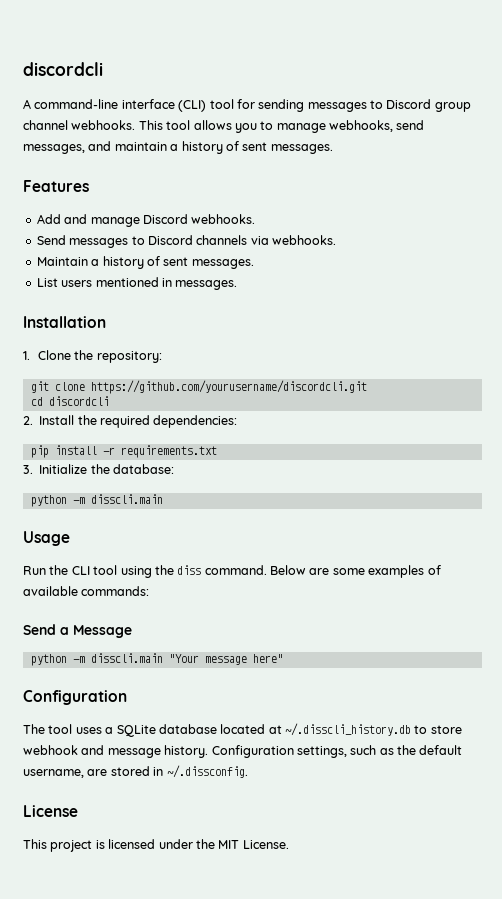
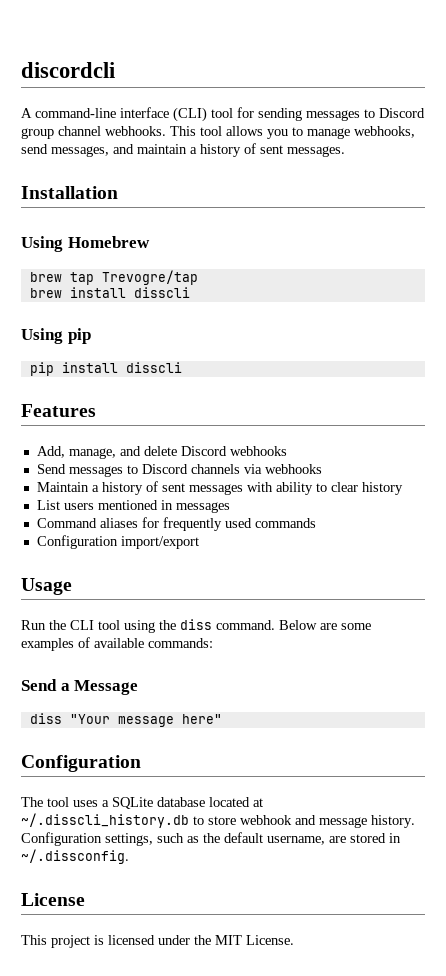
+ Installation
+ Using Homebrew
+ brew tap Trevogre/tap
+ brew install disscli
+ Using pip
+ pip install disscli
  Features
- Add and manage Discord webhooks.
+ Add, manage, and delete Discord webhooks
- Send messages to Discord channels via webhooks.
+ Send messages to Discord channels via webhooks
- Maintain a history of sent messages.
- List users mentioned in messages.
- Installation
- 1. Clone the repository:
- git clone https://github.com/yourusername/discordcli.git
- cd discordcli
- 2. Install the required dependencies:
- pip install -r requirements.txt
- 3. Initialize the database:
- python -m disscli.main
+ Maintain a history of sent messages with ability to clear history
+ List users mentioned in messages
+ Command aliases for frequently used commands
+ Configuration import/export
- python -m disscli.main "Your message here"
+ diss "Your message here"

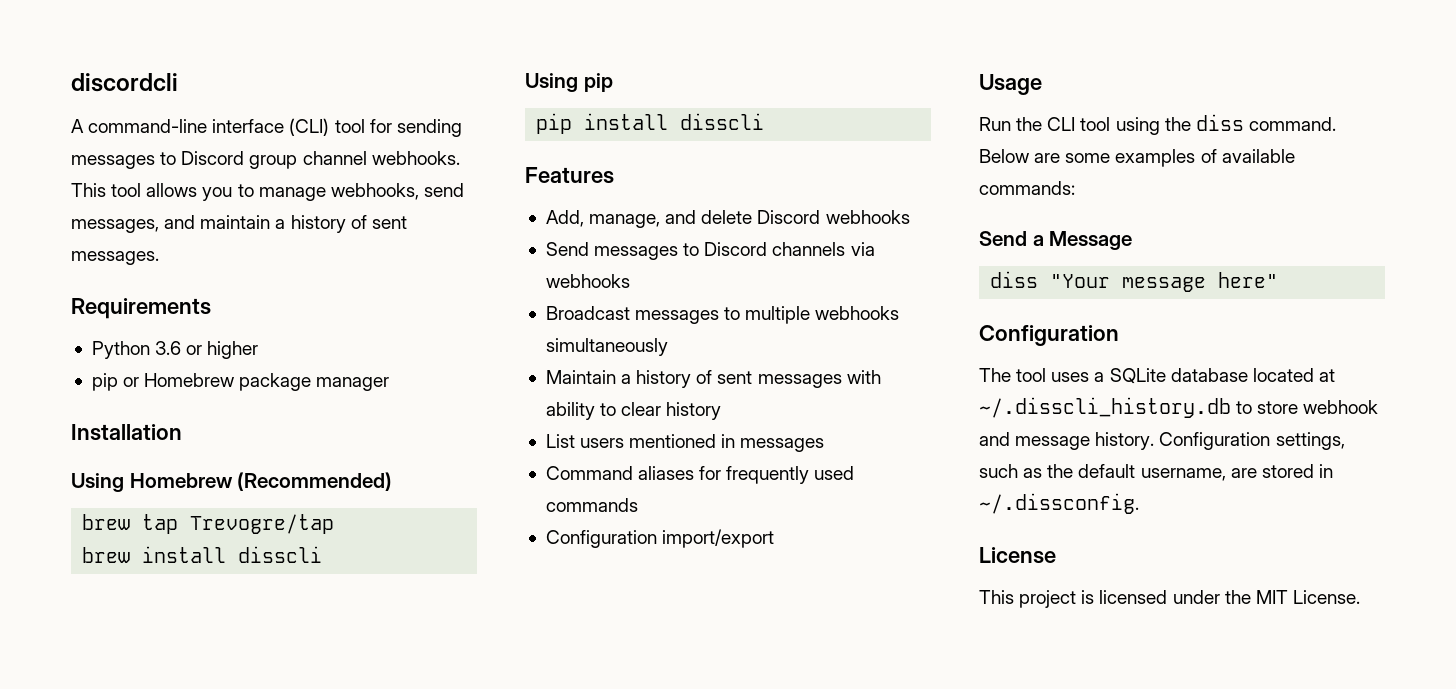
+ Requirements
+ Python 3.6 or higher
+ pip or Homebrew package manager
- Using Homebrew
+ Using Homebrew (Recommended)
+ Broadcast messages to multiple webhooks simultaneously

